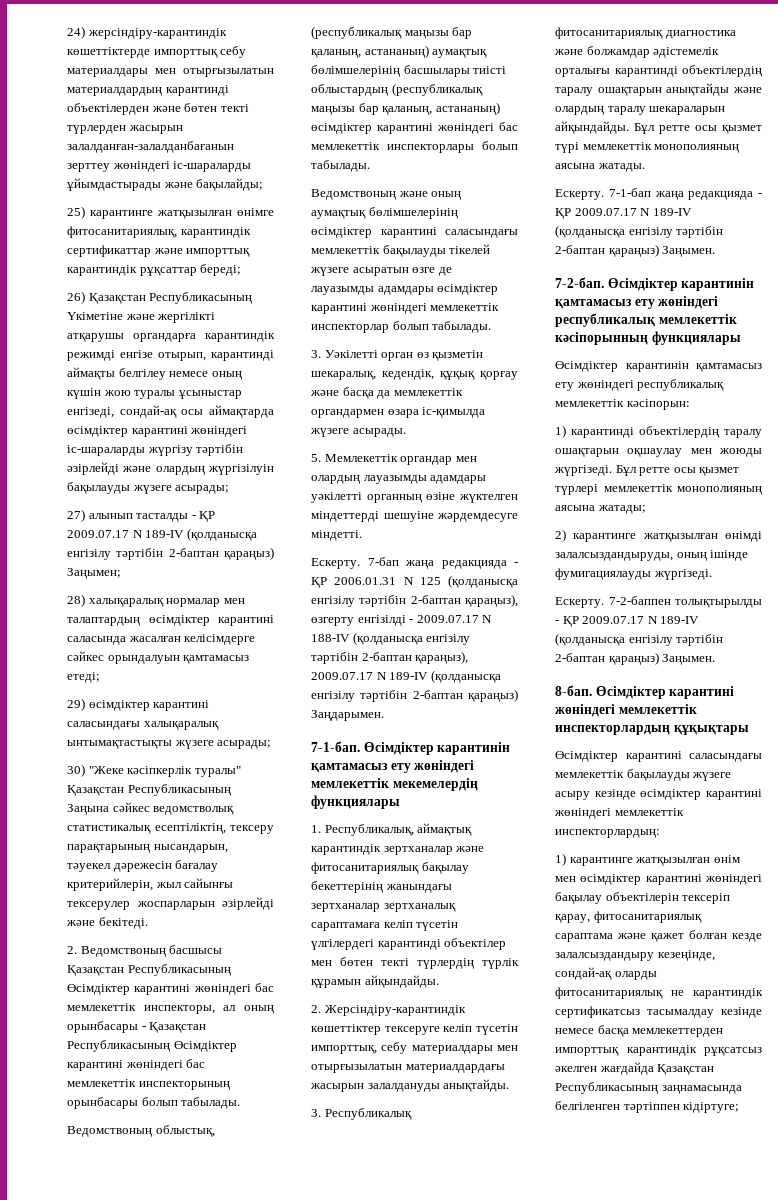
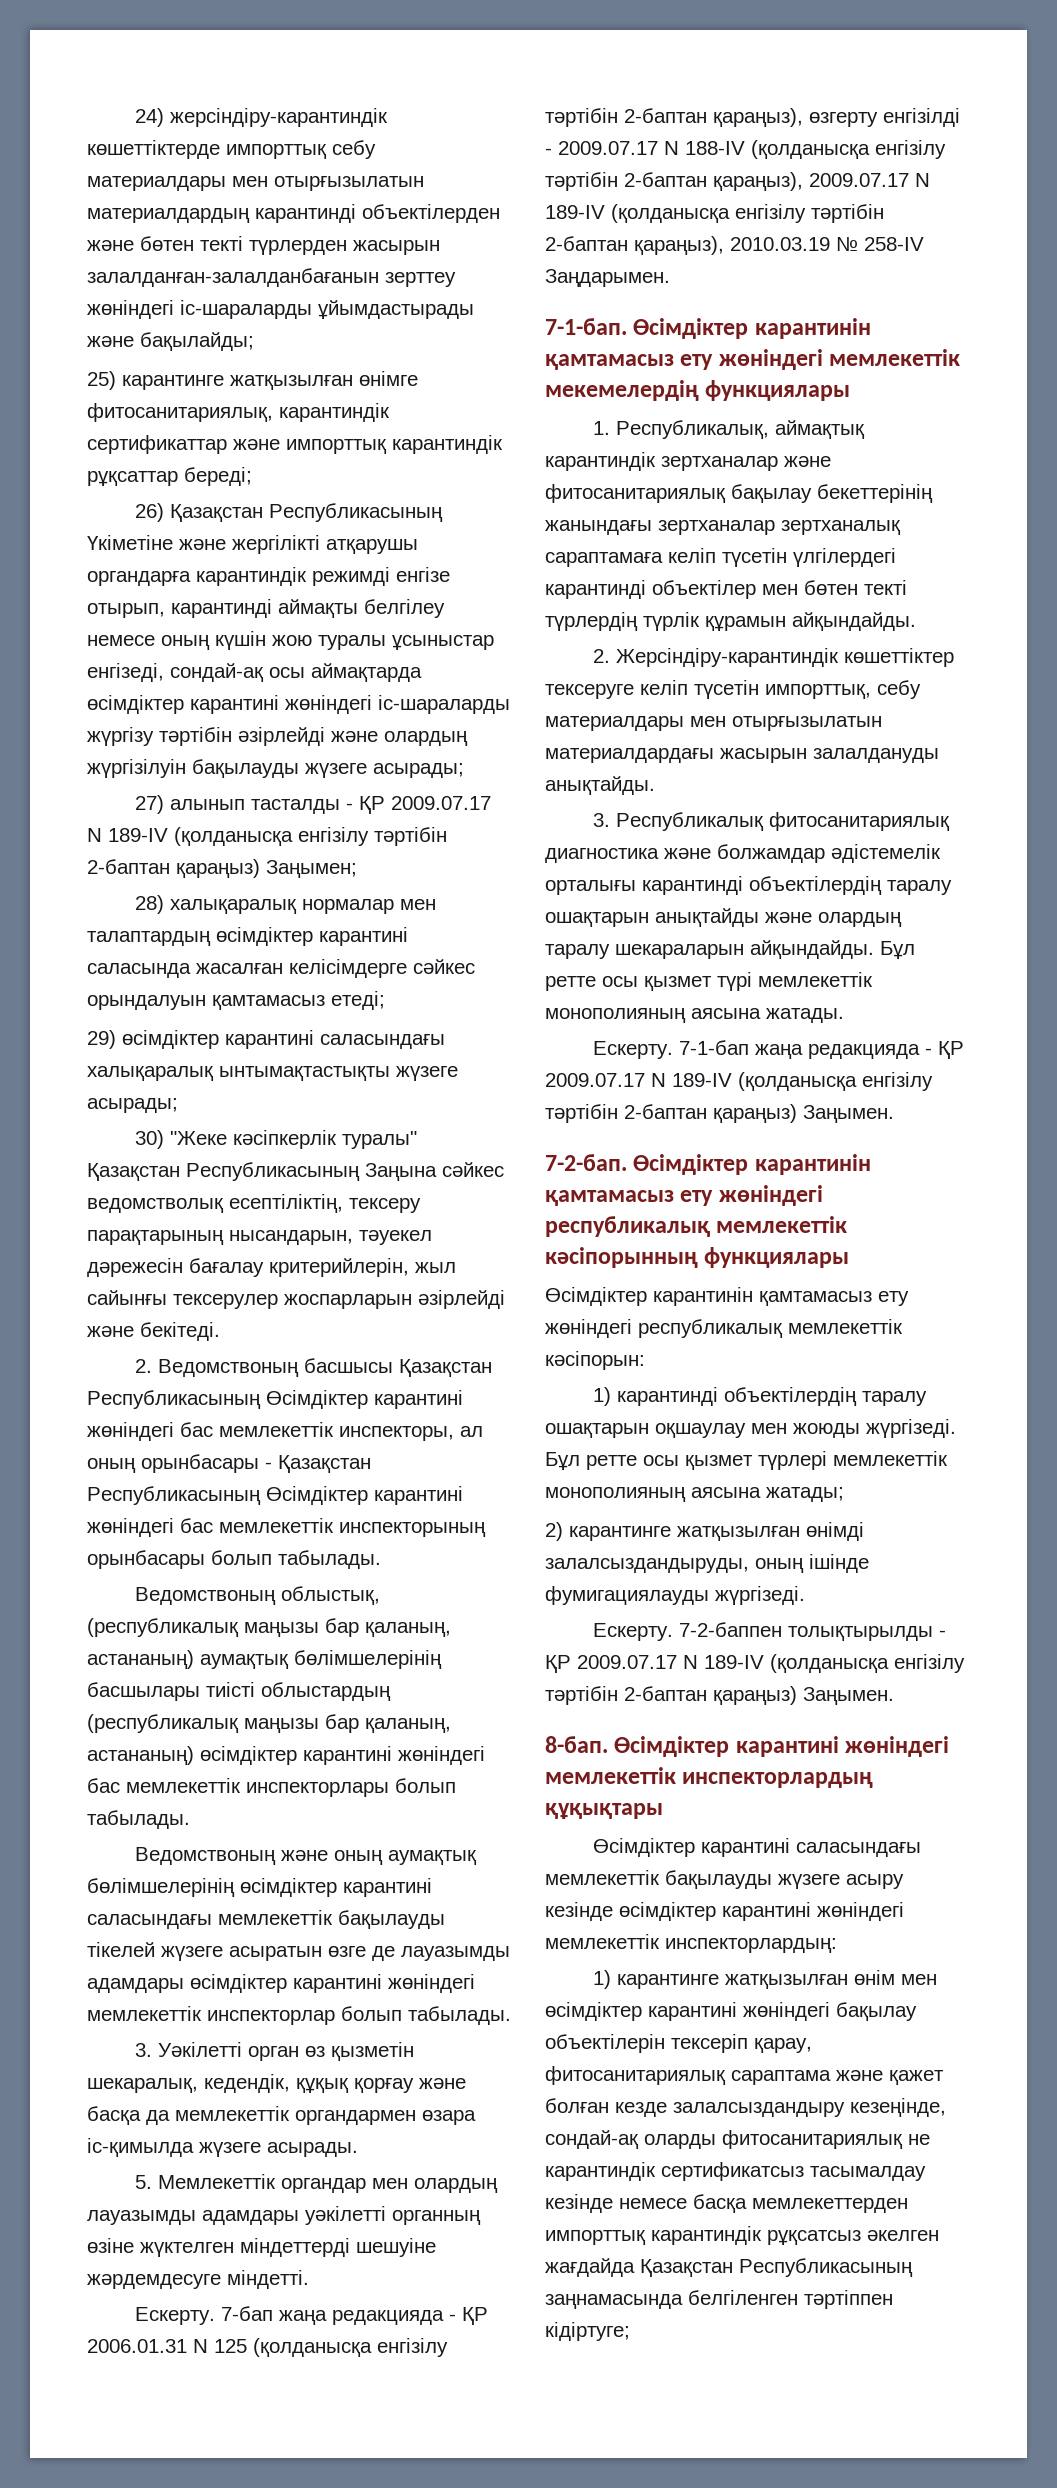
- 30) "Жеке кәсіпкерлік туралы" Қазақстан Республикасының Заңына сәйкес ведомстволық статистикалық есептіліктің, тексеру парақтарының нысандарын, тәуекел дәрежесін бағалау критерийлерін, жыл сайынғы тексерулер жоспарларын әзірлейді және бекітеді.
+ 30) "Жеке кәсіпкерлік туралы" Қазақстан Республикасының Заңына сәйкес ведомстволық есептіліктің, тексеру парақтарының нысандарын, тәуекел дәрежесін бағалау критерийлерін, жыл сайынғы тексерулер жоспарларын әзірлейді және бекітеді.
- 7-бап жаңа редакцияда - ҚР 2006.01.31 N 125 (қолданысқа енгізілу тәртібін 2-баптан қараңыз), өзгерту енгізілді - 2009.07.17 N 188-IV (қолданысқа енгізілу тәртібін 2-баптан қараңыз), 2009.07.17 N 189-IV (қолданысқа енгізілу тәртібін 2-баптан қараңыз) Заңдарымен.
+ 7-бап жаңа редакцияда - ҚР 2006.01.31 N 125 (қолданысқа енгізілу тәртібін 2-баптан қараңыз), өзгерту енгізілді - 2009.07.17 N 188-IV (қолданысқа енгізілу тәртібін 2-баптан қараңыз), 2009.07.17 N 189-IV (қолданысқа енгізілу тәртібін 2-баптан қараңыз), 2010.03.19 № 258-IV Заңдарымен.

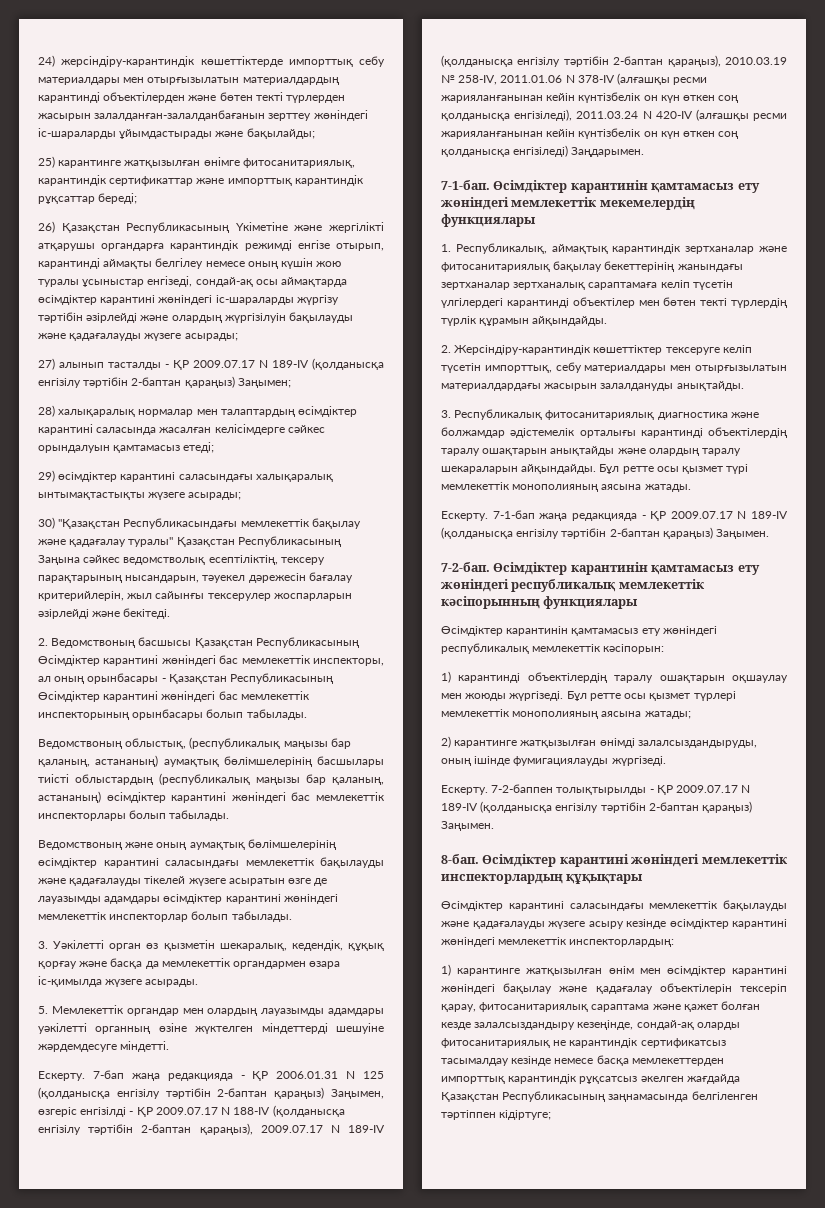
- 26) Қазақстан Республикасының Үкiметiне және жергілiктi атқарушы органдарға карантиндiк режимдi енгiзе отырып, карантиндi аймақты белгiлеу немесе оның күшiн жою туралы ұсыныстар енгiзедi, сондай-ақ осы аймақтарда өсімдіктер карантині жөніндегі іс-шараларды жүргізу тәртібін әзірлейді және олардың жүргізілуін бақылауды жүзеге асырады;
+ 26) Қазақстан Республикасының Үкiметiне және жергілiктi атқарушы органдарға карантиндiк режимдi енгiзе отырып, карантиндi аймақты белгiлеу немесе оның күшiн жою туралы ұсыныстар енгiзедi, сондай-ақ осы аймақтарда өсімдіктер карантині жөніндегі іс-шараларды жүргізу тәртібін әзірлейді және олардың жүргізілуін бақылауды және қадағалауды жүзеге асырады;
- 30) "Жеке кәсіпкерлік туралы" Қазақстан Республикасының Заңына сәйкес ведомстволық есептіліктің, тексеру парақтарының нысандарын, тәуекел дәрежесін бағалау критерийлерін, жыл сайынғы тексерулер жоспарларын әзірлейді және бекітеді.
+ 30) "Қазақстан Республикасындағы мемлекеттік бақылау және қадағалау туралы" Қазақстан Республикасының Заңына сәйкес ведомстволық есептіліктің, тексеру парақтарының нысандарын, тәуекел дәрежесін бағалау критерийлерін, жыл сайынғы тексерулер жоспарларын әзірлейді және бекітеді.
- Ведомствоның және оның аумақтық бөлімшелерінің өсімдіктер карантині саласындағы мемлекеттік бақылауды тікелей жүзеге асыратын өзге де лауазымды адамдары өсімдіктер карантині жөніндегі мемлекеттік инспекторлар болып табылады.
+ Ведомствоның және оның аумақтық бөлімшелерінің өсімдіктер карантині саласындағы мемлекеттік бақылауды және қадағалауды тікелей жүзеге асыратын өзге де лауазымды адамдары өсімдіктер карантині жөніндегі мемлекеттік инспекторлар болып табылады.
- 7-бап жаңа редакцияда - ҚР 2006.01.31 N 125 (қолданысқа енгізілу тәртібін 2-баптан қараңыз), өзгерту енгізілді - 2009.07.17 N 188-IV (қолданысқа енгізілу тәртібін 2-баптан қараңыз), 2009.07.17 N 189-IV (қолданысқа енгізілу тәртібін 2-баптан қараңыз), 2010.03.19 № 258-IV Заңдарымен.
+ 7-бап жаңа редакцияда - ҚР 2006.01.31 N 125 (қолданысқа енгізілу тәртібін 2-баптан қараңыз) Заңымен, өзгеріс енгізілді - ҚР 2009.07.17 N 188-IV (қолданысқа енгізілу тәртібін 2-баптан қараңыз), 2009.07.17 N 189-IV (қолданысқа енгізілу тәртібін 2-баптан қараңыз), 2010.03.19 № 258-IV, 2011.01.06 N 378-IV (алғашқы ресми жарияланғанынан кейін күнтізбелік он күн өткен соң қолданысқа енгізіледі), 2011.03.24 N 420-IV (алғашқы ресми жарияланғанынан кейін күнтізбелік он күн өткен соң қолданысқа енгізіледі) Заңдарымен.
- Өсімдіктер карантині саласындағы мемлекеттік бақылауды жүзеге асыру кезінде өсімдіктер карантині жөніндегі мемлекеттік инспекторлардың:
+ Өсімдіктер карантині саласындағы мемлекеттік бақылауды және қадағалауды жүзеге асыру кезінде өсімдіктер карантині жөніндегі мемлекеттік инспекторлардың:
- 1) карантинге жатқызылған өнім мен өсімдіктер карантині жөніндегі бақылау объектілерін тексеріп қарау, фитосанитариялық сараптама және қажет болған кезде залалсыздандыру кезеңінде, сондай-ақ оларды фитосанитариялық не карантиндік сертификатсыз тасымалдау кезінде немесе басқа мемлекеттерден импорттық карантиндік рұқсатсыз әкелген жағдайда Қазақстан Республикасының заңнамасында белгіленген тәртіппен кідіртуге;
+ 1) карантинге жатқызылған өнім мен өсімдіктер карантині жөніндегі бақылау және қадағалау объектілерін тексеріп қарау, фитосанитариялық сараптама және қажет болған кезде залалсыздандыру кезеңінде, сондай-ақ оларды фитосанитариялық не карантиндік сертификатсыз тасымалдау кезінде немесе басқа мемлекеттерден импорттық карантиндік рұқсатсыз әкелген жағдайда Қазақстан Республикасының заңнамасында белгіленген тәртіппен кідіртуге;

